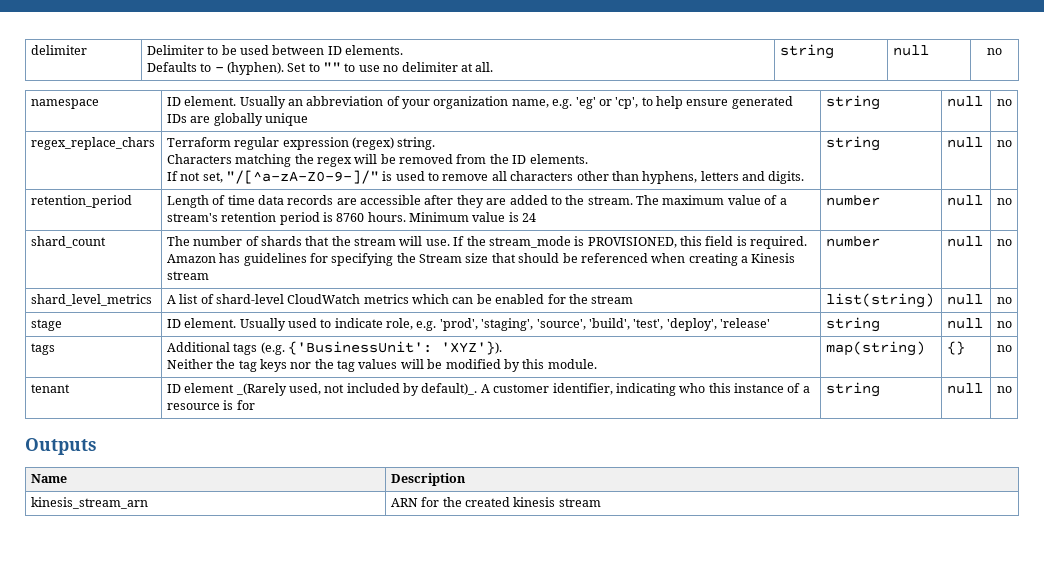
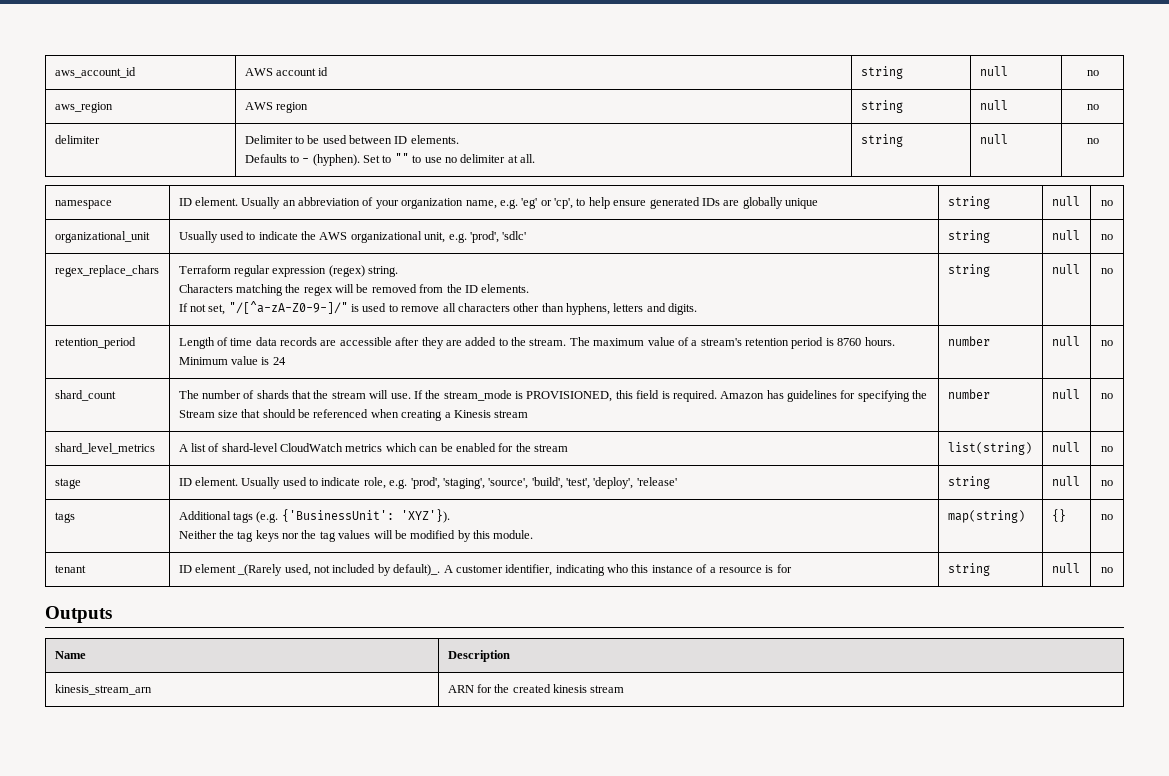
+ aws_account_id | AWS account id | string | null | no
+ aws_region | AWS region | string | null | no
+ organizational_unit | Usually used to indicate the AWS organizational unit, e.g. 'prod', 'sdlc' | string | null | no

